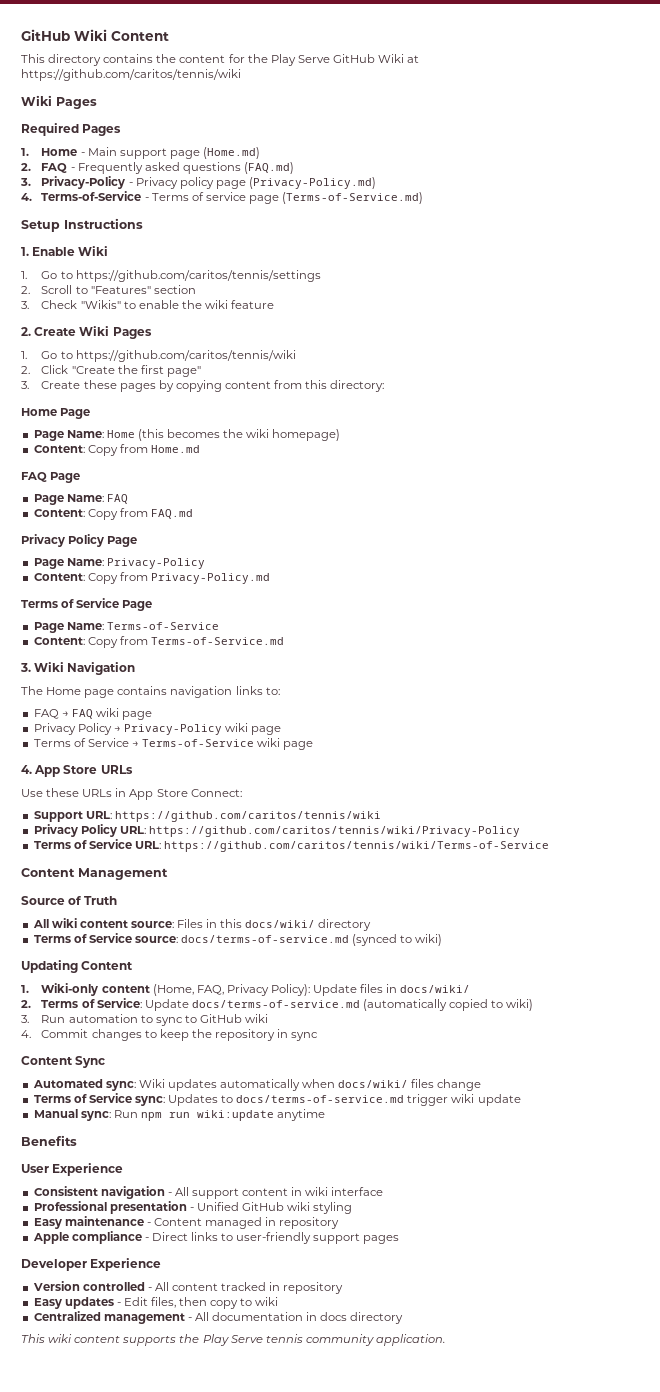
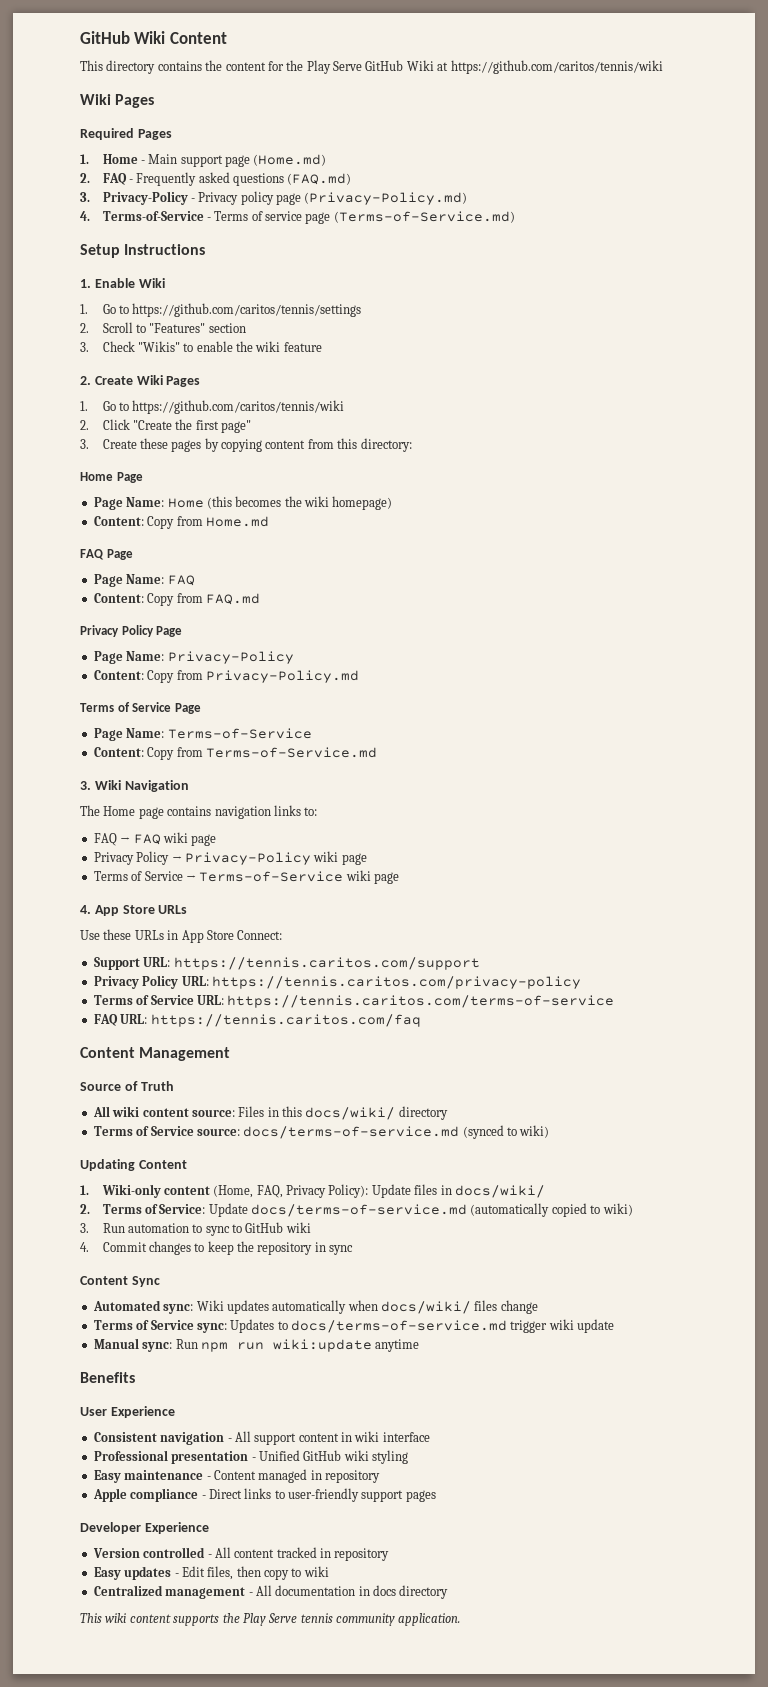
- Support URL: https://github.com/caritos/tennis/wiki
+ Support URL: https://tennis.caritos.com/support
- Privacy Policy URL: https://github.com/caritos/tennis/wiki/Privacy-Policy
+ Privacy Policy URL: https://tennis.caritos.com/privacy-policy
- Terms of Service URL: https://github.com/caritos/tennis/wiki/Terms-of-Service
+ Terms of Service URL: https://tennis.caritos.com/terms-of-service
+ FAQ URL: https://tennis.caritos.com/faq

